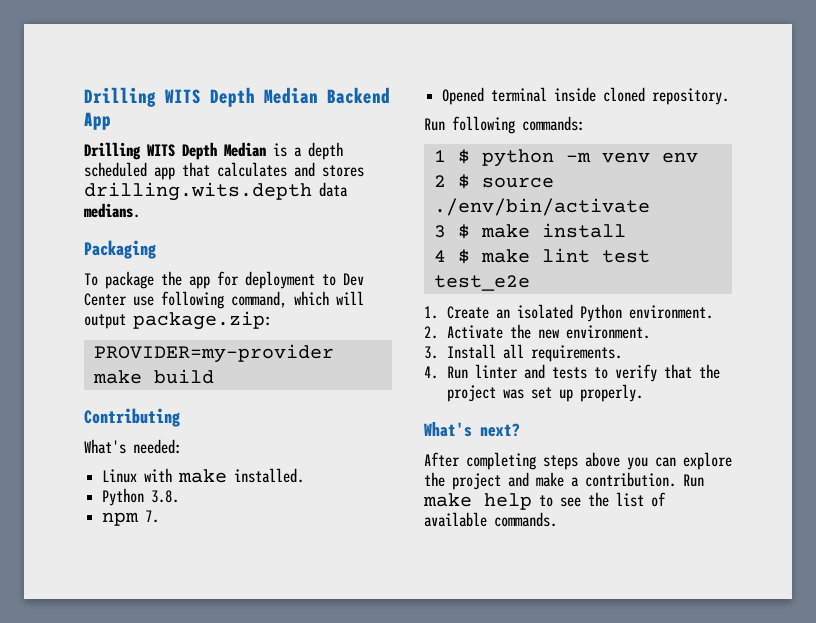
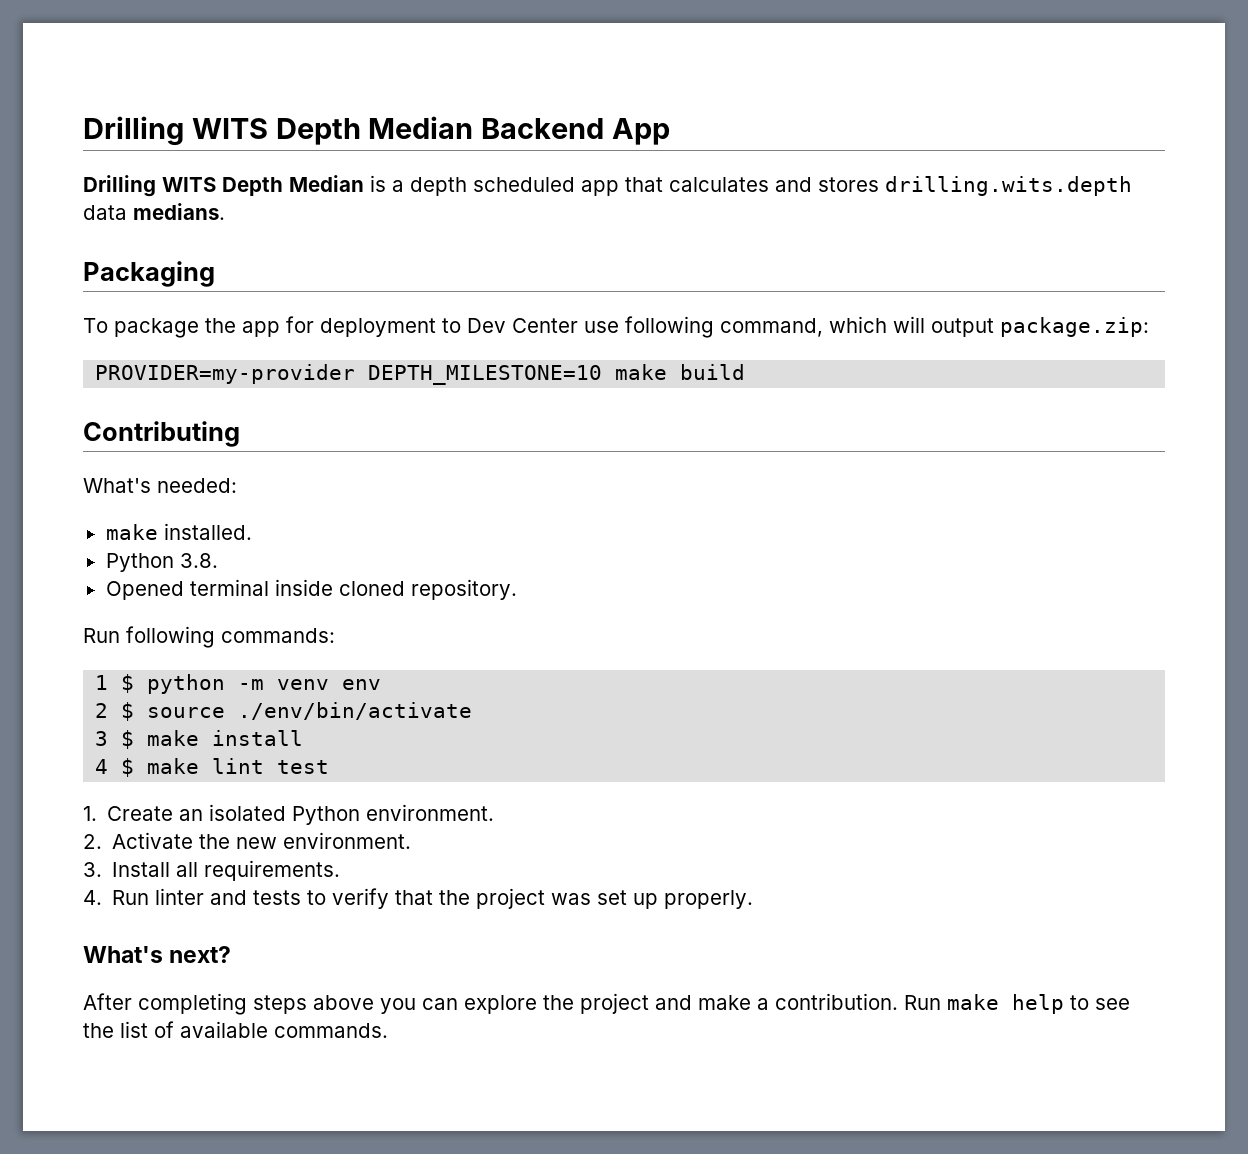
- PROVIDER=my-provider make build
+ PROVIDER=my-provider DEPTH_MILESTONE=10 make build
- Linux with make installed.
+ make installed.
- npm 7.
- 4 $ make lint test test_e2e
+ 4 $ make lint test

